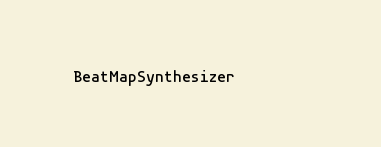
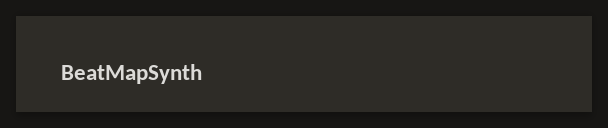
- BeatMapSynthesizer
+ BeatMapSynth

